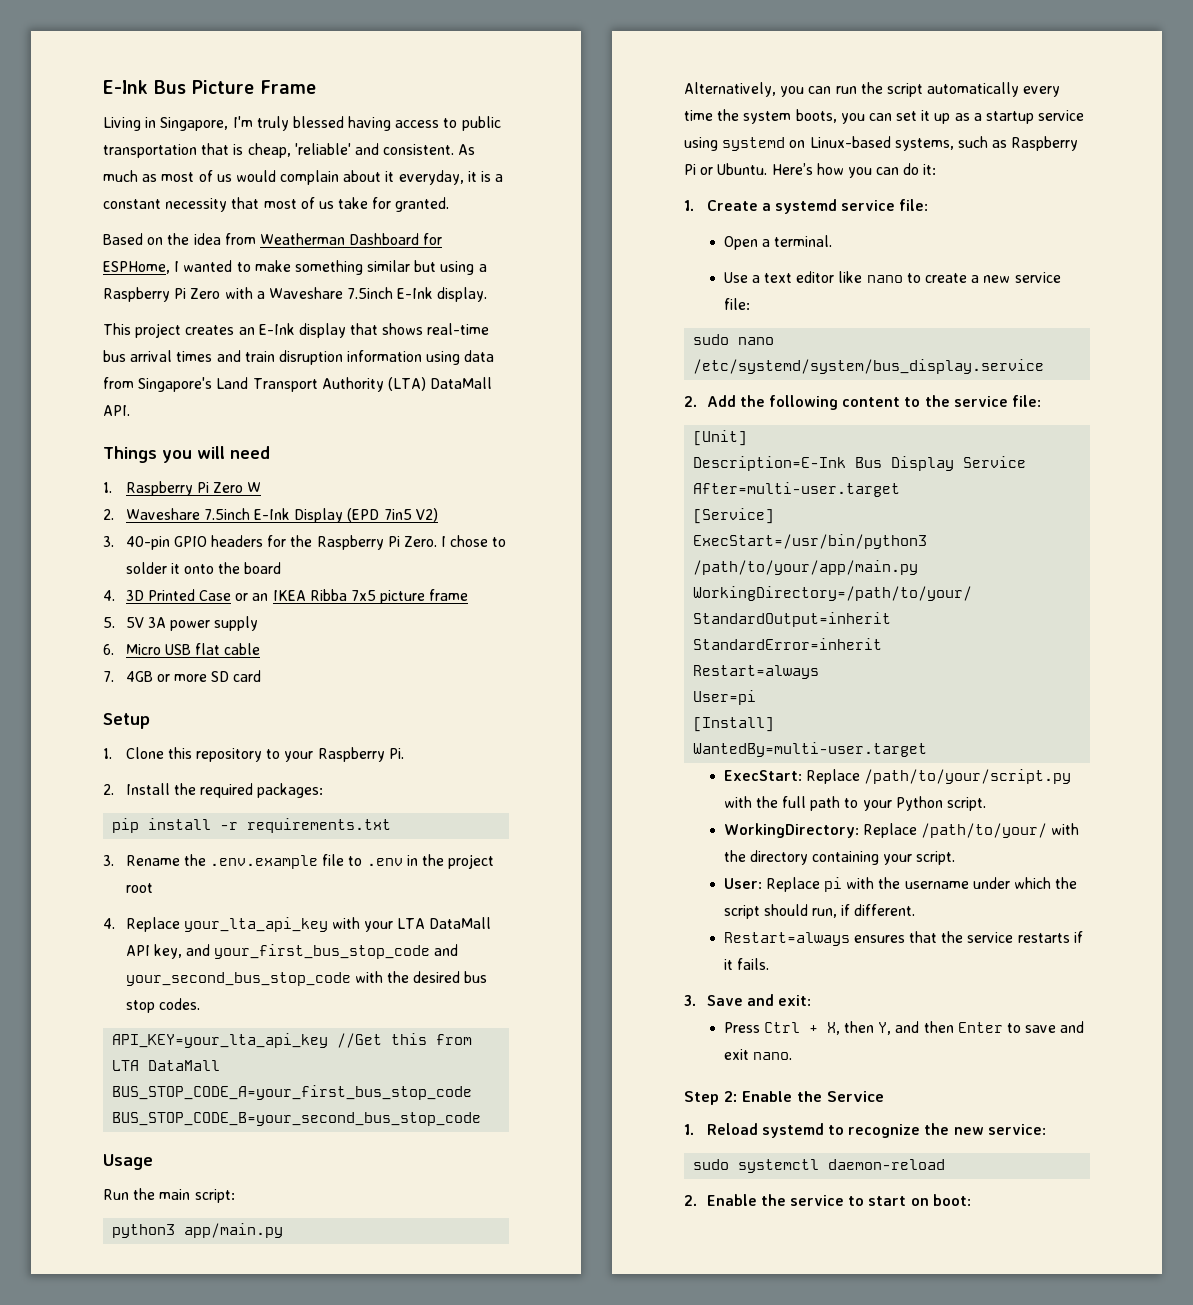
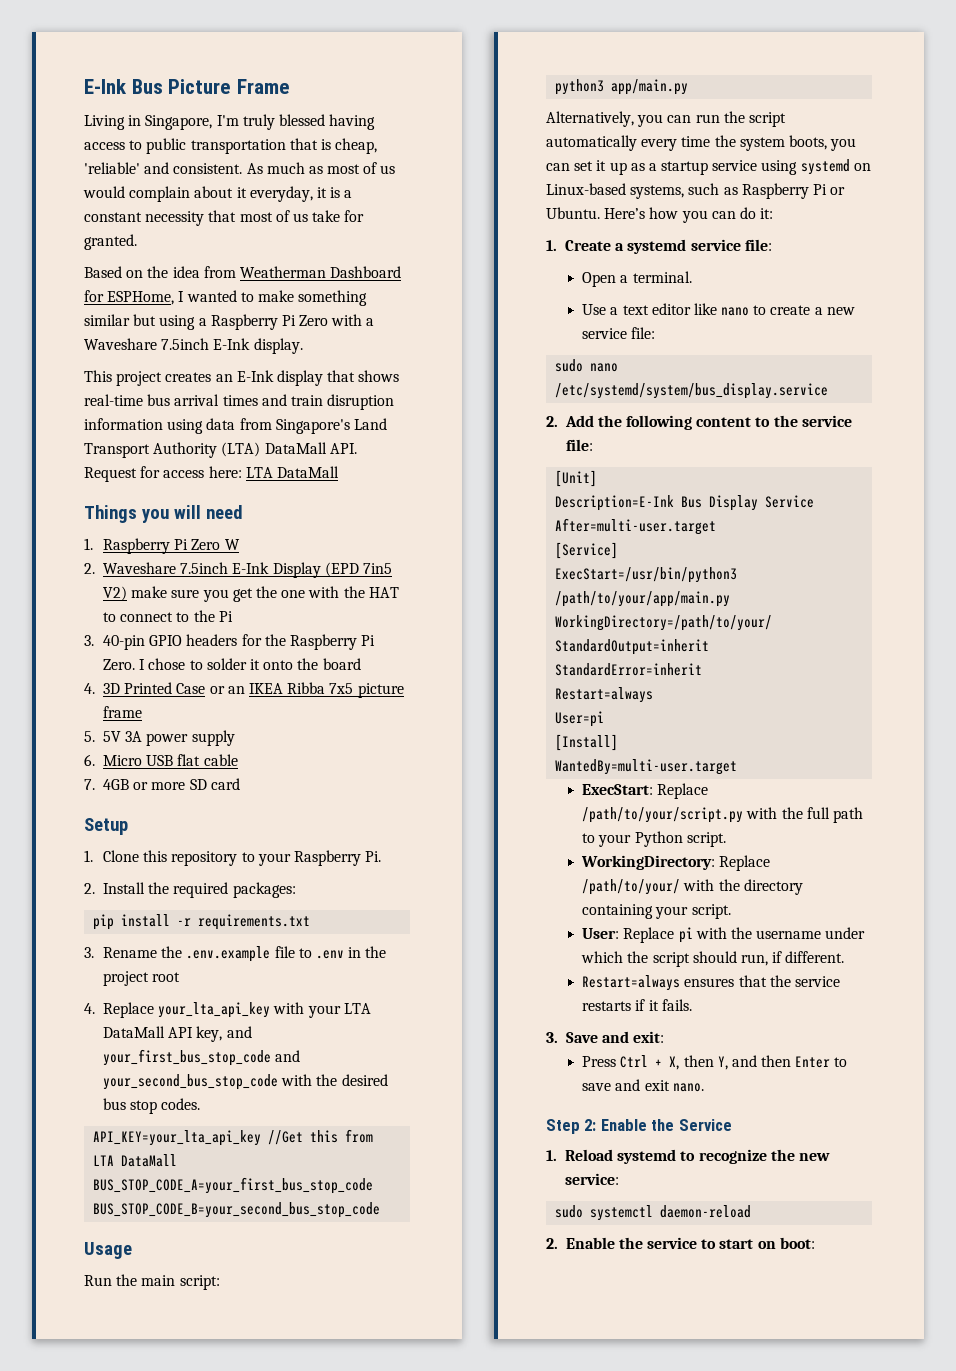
- This project creates an E-Ink display that shows real-time bus arrival times and train disruption information using data from Singapore's Land Transport Authority (LTA) DataMall API.
+ This project creates an E-Ink display that shows real-time bus arrival times and train disruption information using data from Singapore's Land Transport Authority (LTA) DataMall API. Request for access here: LTA DataMall
- 2. Waveshare 7.5inch E-Ink Display (EPD 7in5 V2)
+ 2. Waveshare 7.5inch E-Ink Display (EPD 7in5 V2) make sure you get the one with the HAT to connect to the Pi

